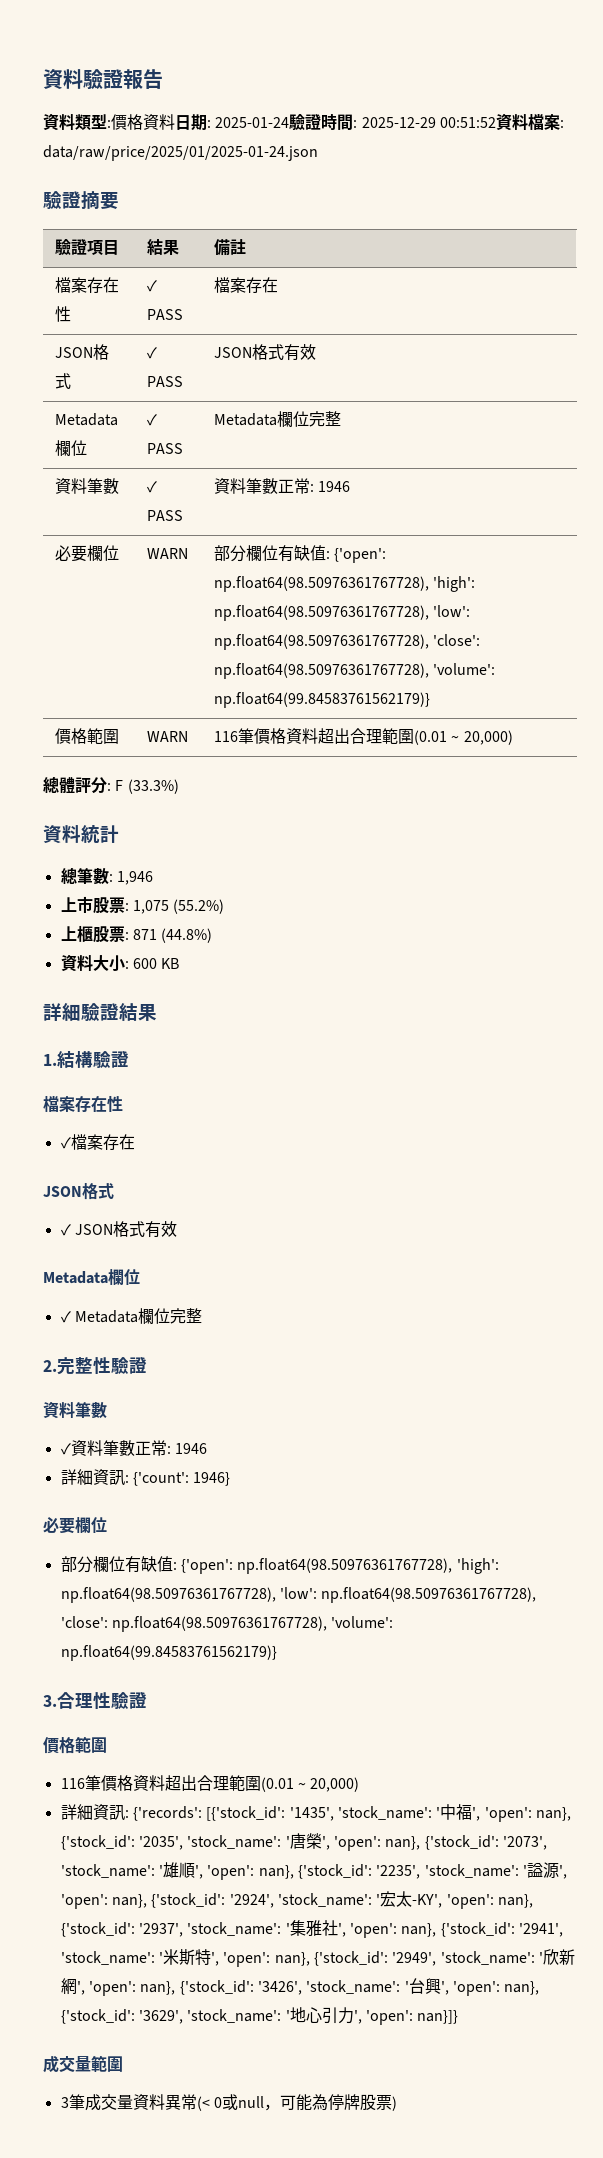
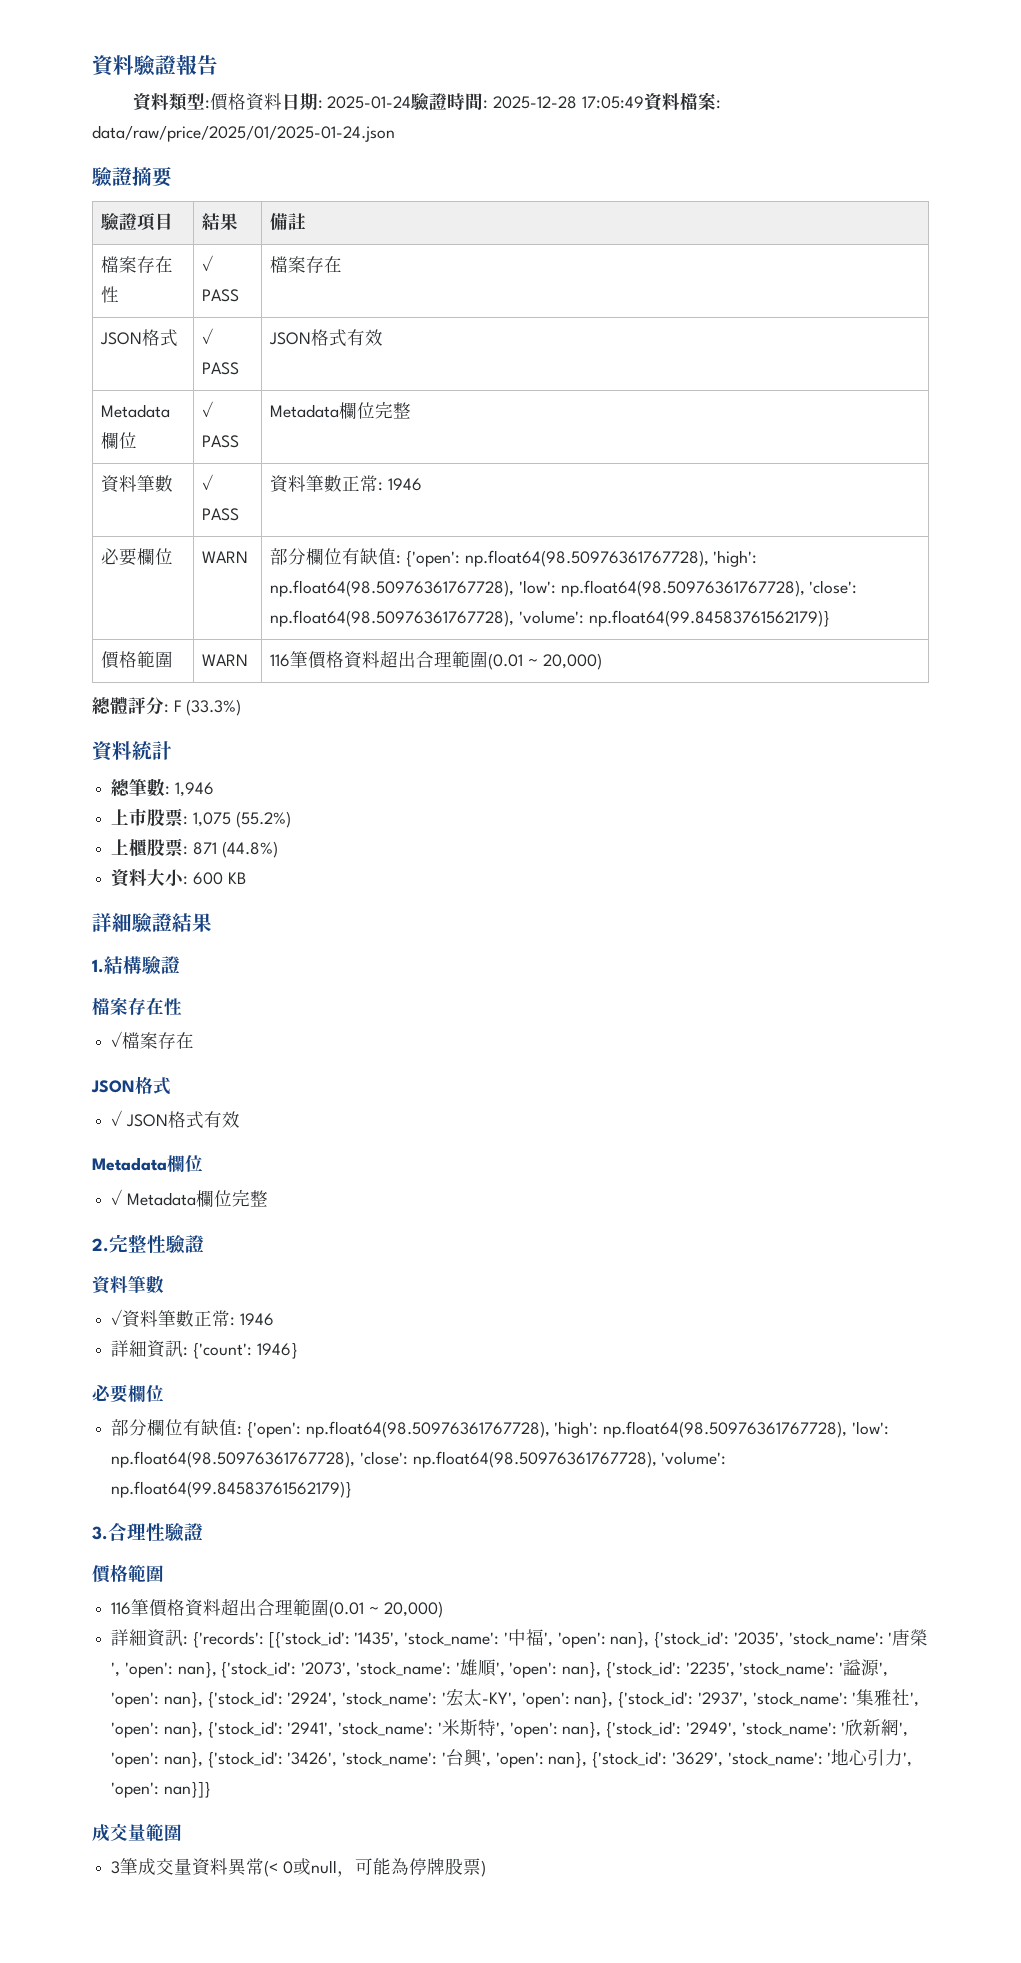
- 資料類型:價格資料日期: 2025-01-24驗證時間: 2025-12-29 00:51:52資料檔案: data/raw/price/2025/01/2025-01-24.json
+ 資料類型:價格資料日期: 2025-01-24驗證時間: 2025-12-28 17:05:49資料檔案: data/raw/price/2025/01/2025-01-24.json

